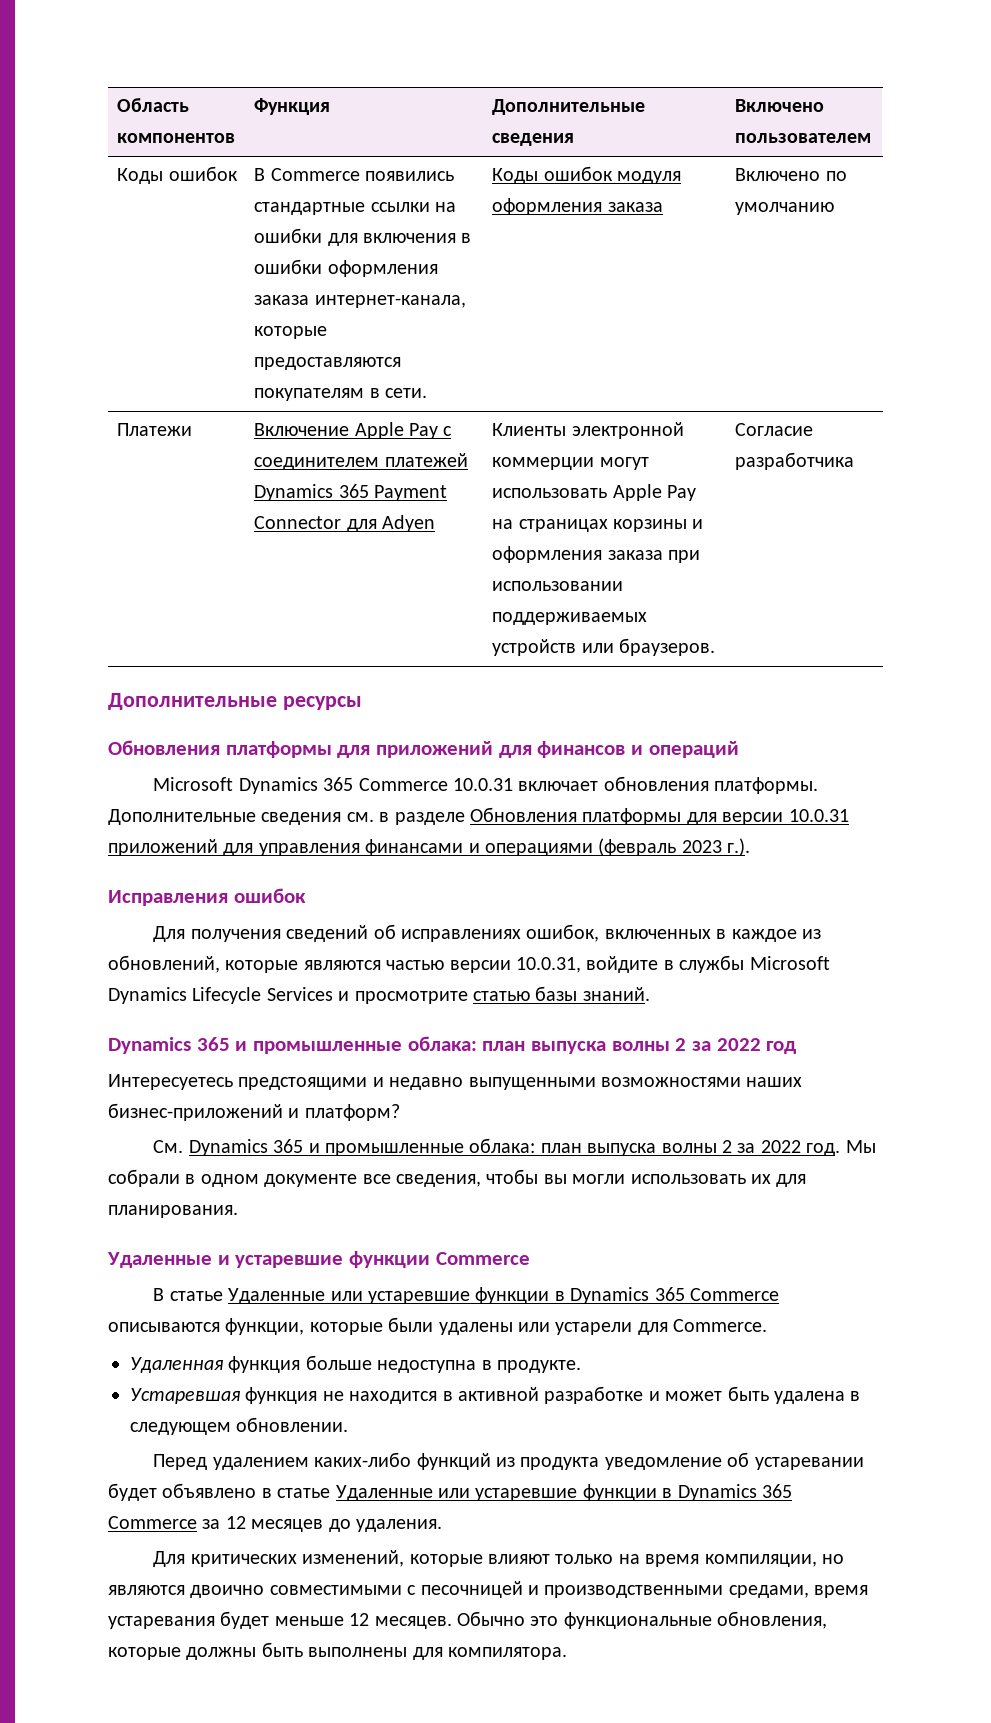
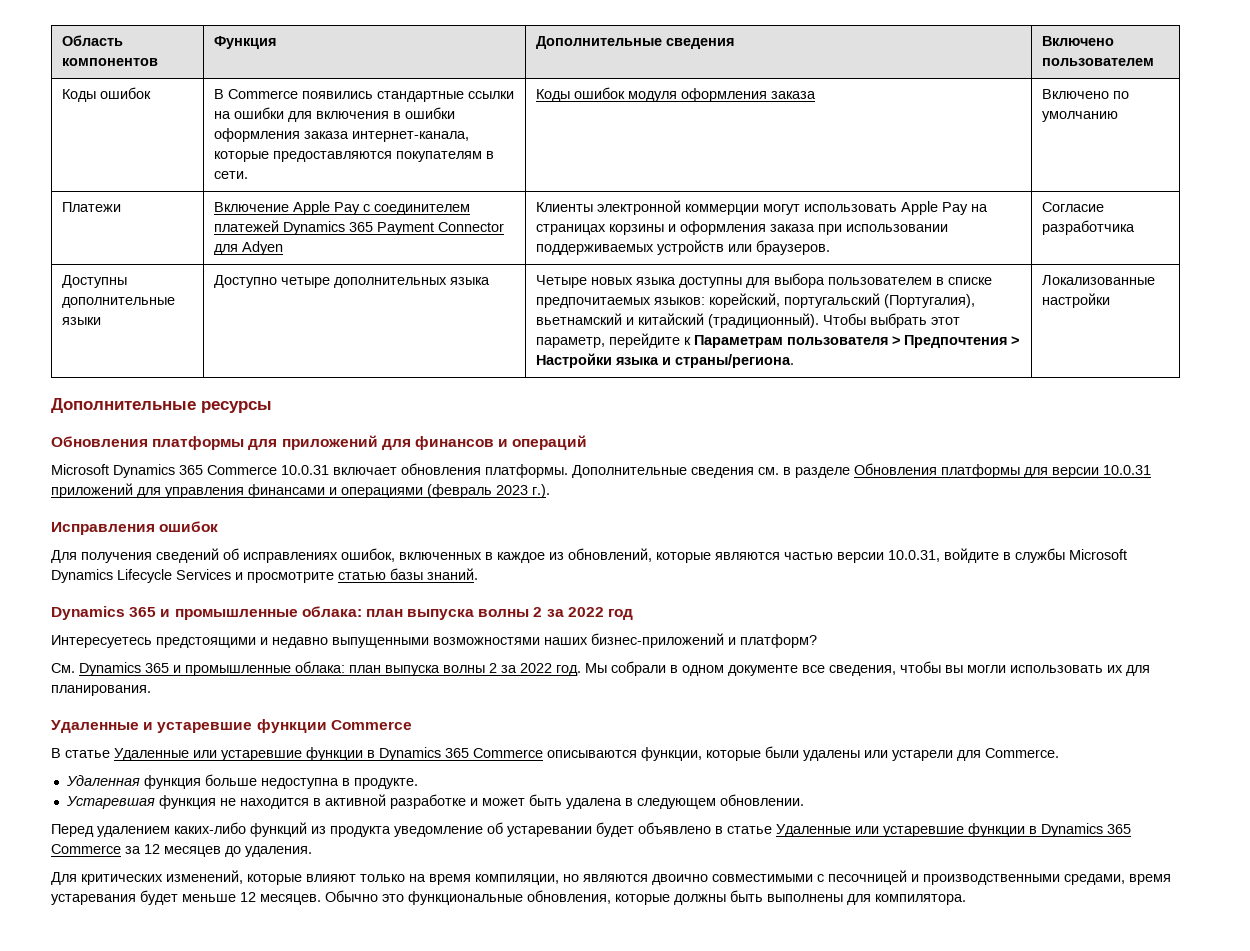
+ Доступны дополнительные языки | Доступно четыре дополнительных языка | Четыре новых языка доступны для выбора пользователем в списке предпочитаемых языков: корейский, португальский (Португалия), вьетнамский и китайский (традиционный). Чтобы выбрать этот параметр, перейдите к Параметрам пользователя > Предпочтения > Настройки языка и страны/региона. | Локализованные настройки

